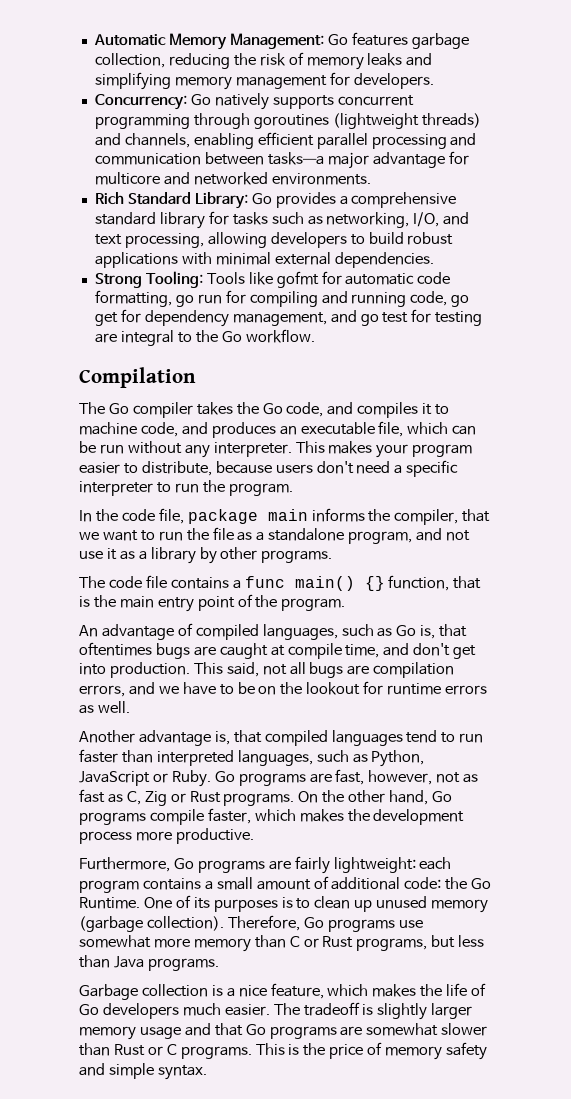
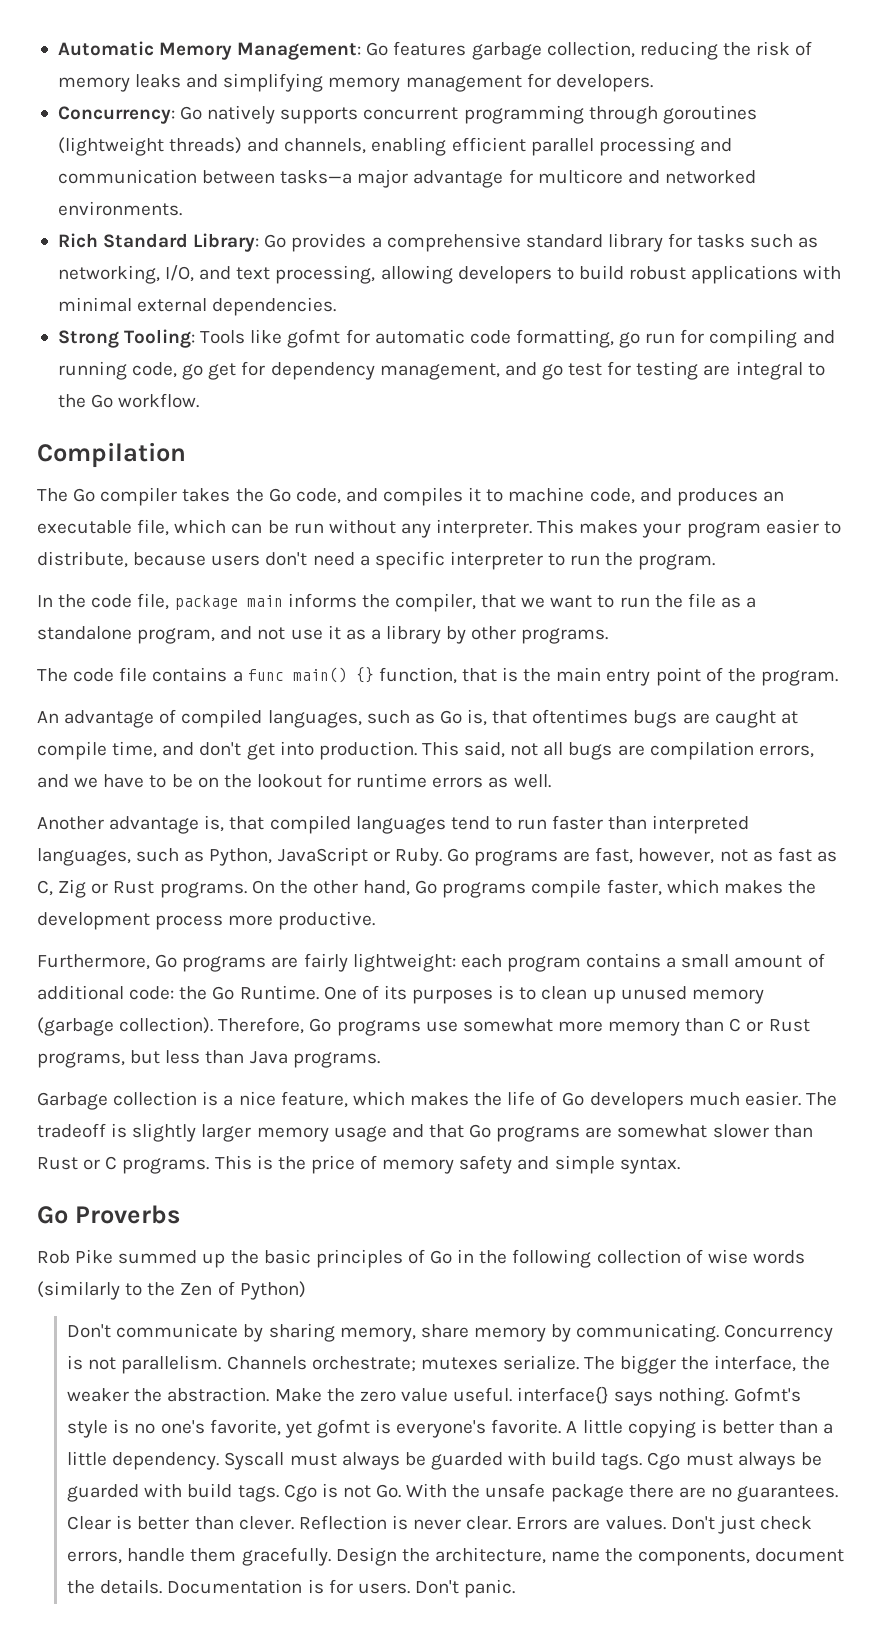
+ Go Proverbs
+ Rob Pike summed up the basic principles of Go in the following collection of wise words (similarly to the Zen of Python)
+ Don't communicate by sharing memory, share memory by communicating. Concurrency is not parallelism. Channels orchestrate; mutexes serialize. The bigger the interface, the weaker the abstraction. Make the zero value useful. interface{} says nothing. Gofmt's style is no one's favorite, yet gofmt is everyone's favorite. A little copying is better than a little dependency. Syscall must always be guarded with build tags. Cgo must always be guarded with build tags. Cgo is not Go. With the unsafe package there are no guarantees. Clear is better than clever. Reflection is never clear. Errors are values. Don't just check errors, handle them gracefully. Design the architecture, name the components, document the details. Documentation is for users. Don't panic.

